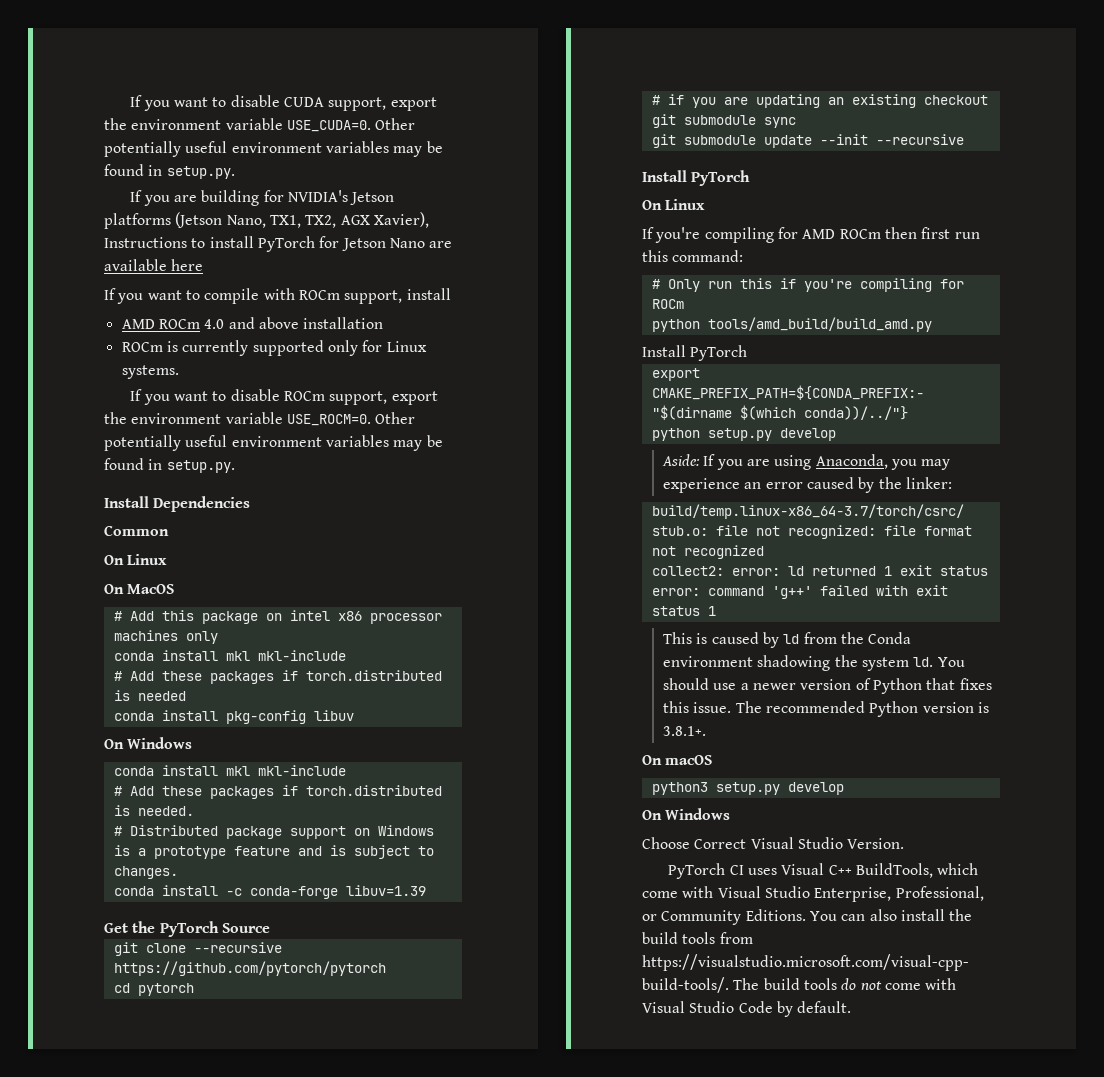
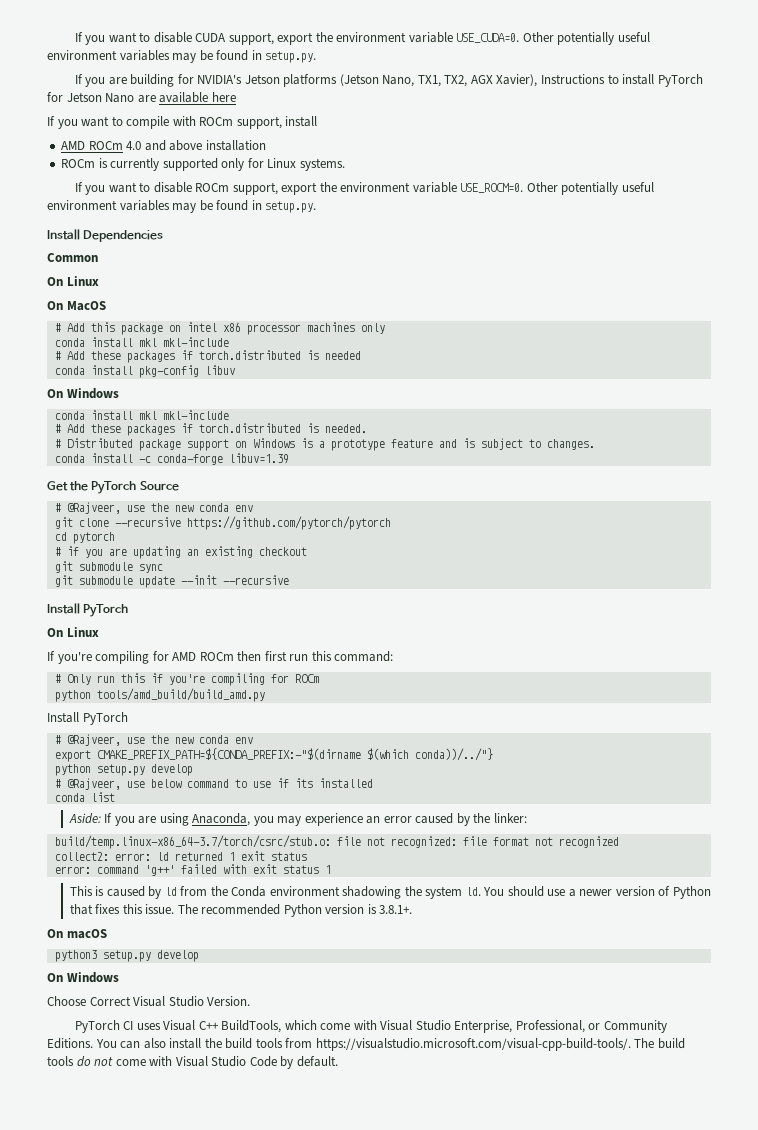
  Get the PyTorch Source
+ # @Rajveer, use the new conda env
  python tools/amd_build/build_amd.py
  Install PyTorch
+ # @Rajveer, use the new conda env
+ # @Rajveer, use below command to use if its installed
+ conda list

